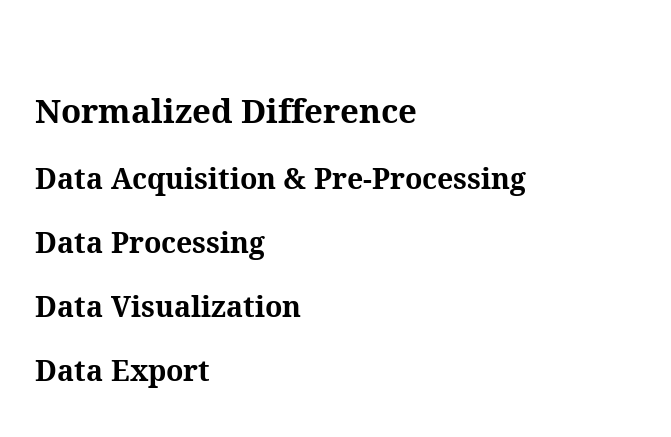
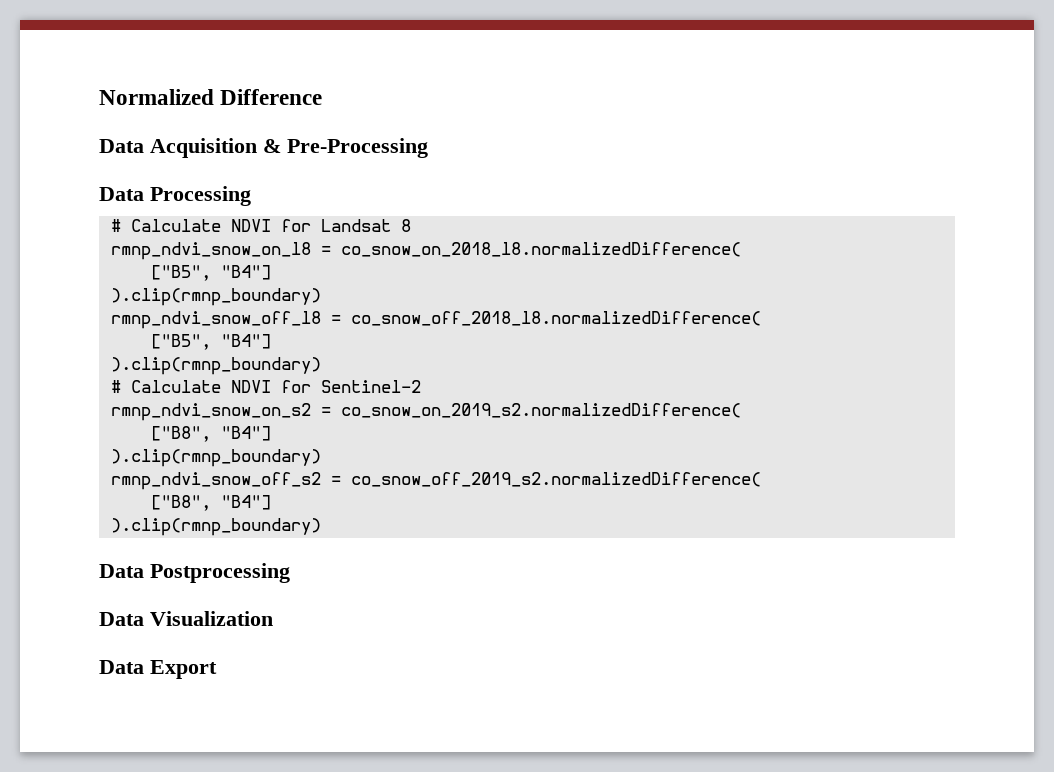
+ # Calculate NDVI for Landsat 8
+ rmnp_ndvi_snow_on_l8 = co_snow_on_2018_l8.normalizedDifference(
+ ["B5", "B4"]
+ ).clip(rmnp_boundary)
+ rmnp_ndvi_snow_off_l8 = co_snow_off_2018_l8.normalizedDifference(
+ ["B5", "B4"]
+ ).clip(rmnp_boundary)
+ # Calculate NDVI for Sentinel-2
+ rmnp_ndvi_snow_on_s2 = co_snow_on_2019_s2.normalizedDifference(
+ ["B8", "B4"]
+ ).clip(rmnp_boundary)
+ rmnp_ndvi_snow_off_s2 = co_snow_off_2019_s2.normalizedDifference(
+ ["B8", "B4"]
+ ).clip(rmnp_boundary)
+ Data Postprocessing

